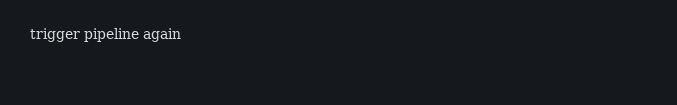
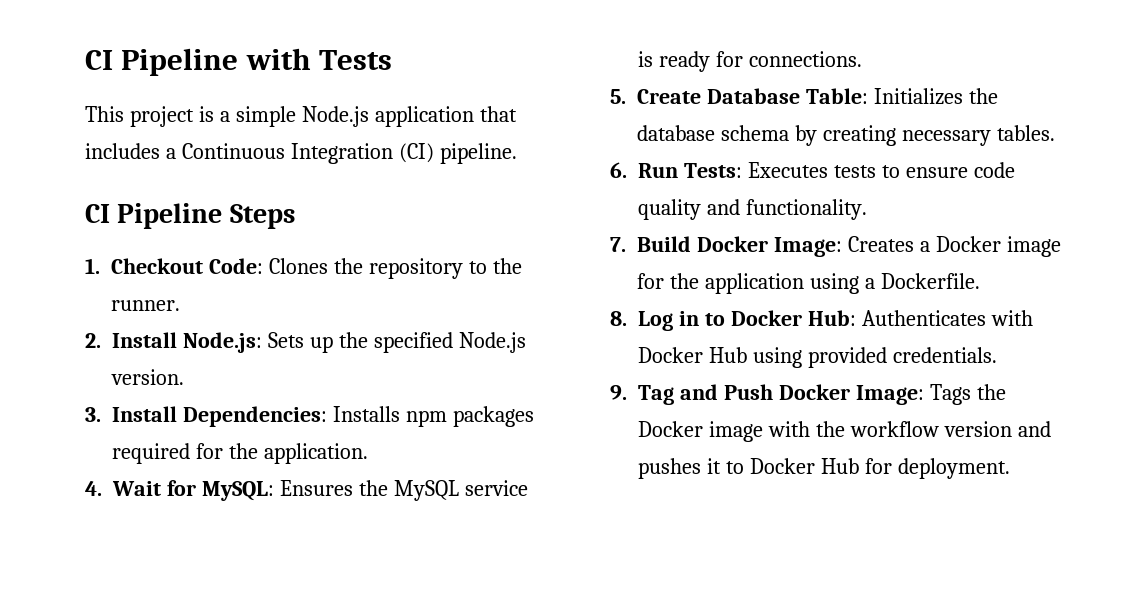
- trigger pipeline again
+ CI Pipeline with Tests
+ This project is a simple Node.js application that includes a Continuous Integration (CI) pipeline.
+ CI Pipeline Steps
+ 1. Checkout Code: Clones the repository to the runner.
+ 2. Install Node.js: Sets up the specified Node.js version.
+ 3. Install Dependencies: Installs npm packages required for the application.
+ 4. Wait for MySQL: Ensures the MySQL service is ready for connections.
+ 5. Create Database Table: Initializes the database schema by creating necessary tables.
+ 6. Run Tests: Executes tests to ensure code quality and functionality.
+ 7. Build Docker Image: Creates a Docker image for the application using a Dockerfile.
+ 8. Log in to Docker Hub: Authenticates with Docker Hub using provided credentials.
+ 9. Tag and Push Docker Image: Tags the Docker image with the workflow version and pushes it to Docker Hub for deployment.

